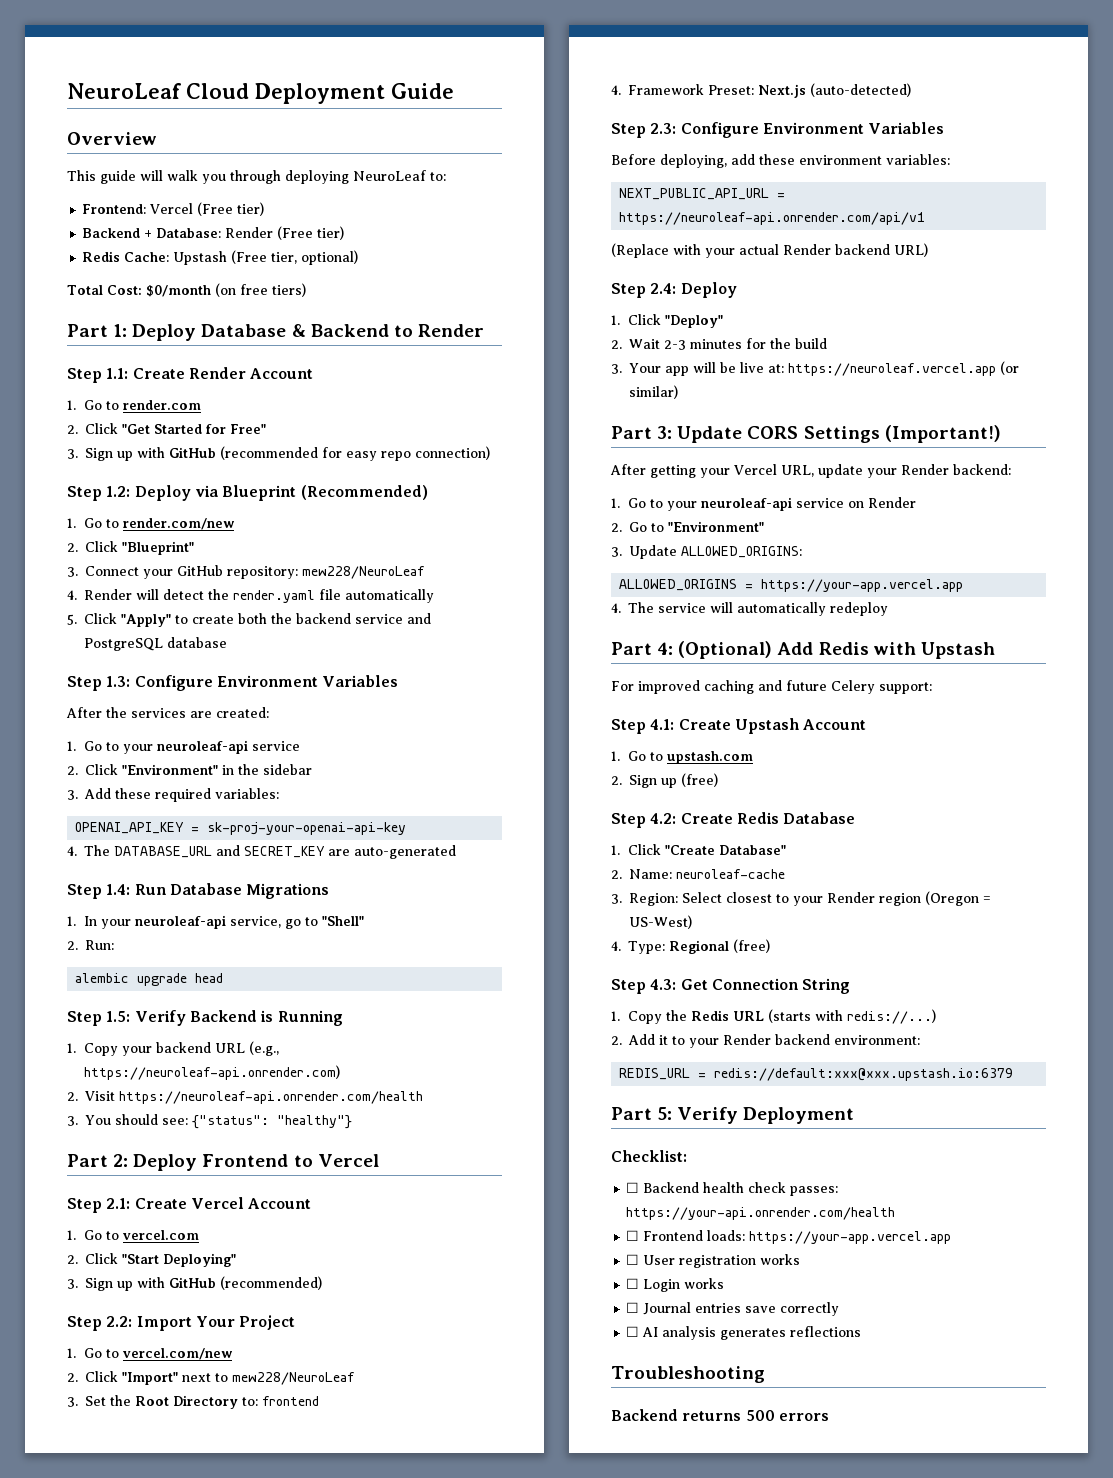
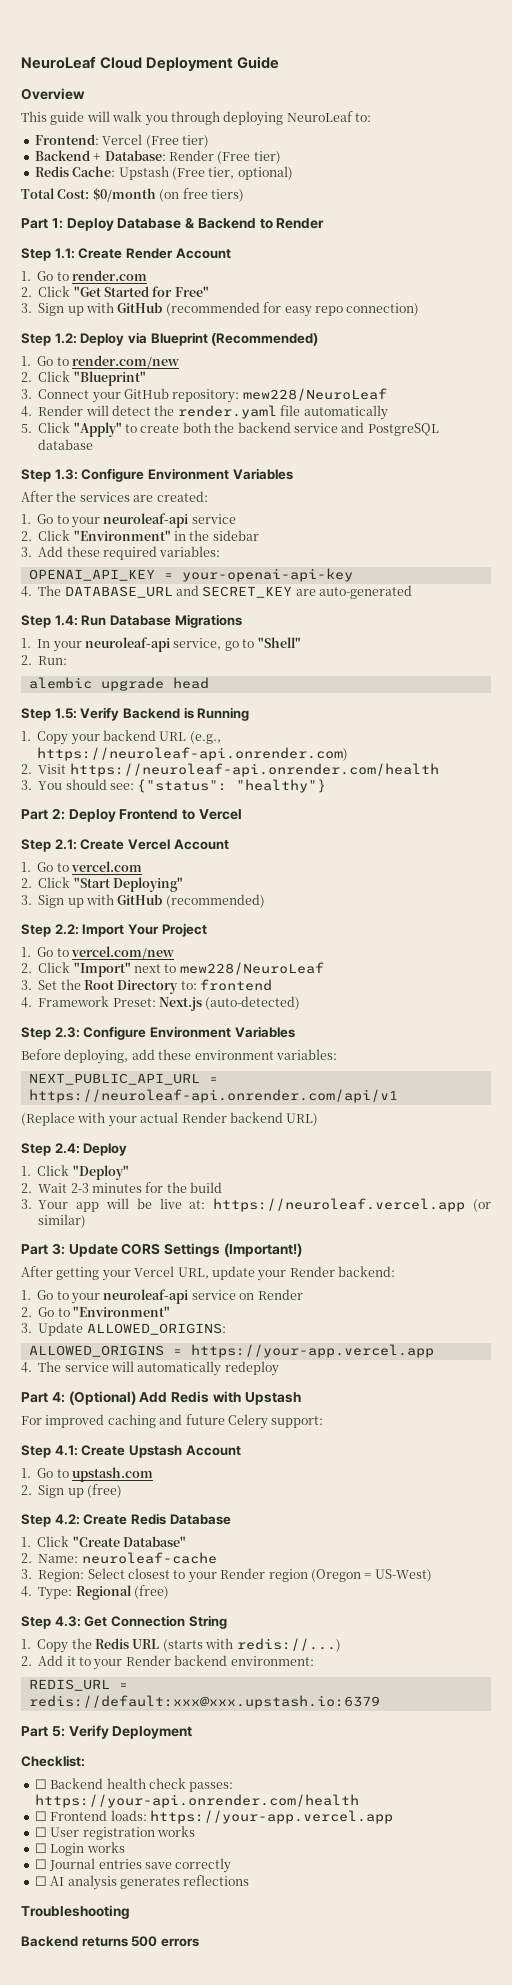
- OPENAI_API_KEY = sk-proj-your-openai-api-key
+ OPENAI_API_KEY = your-openai-api-key

